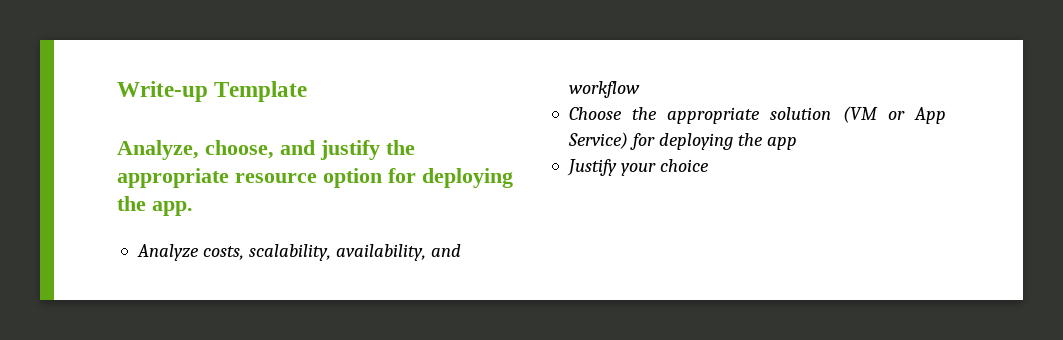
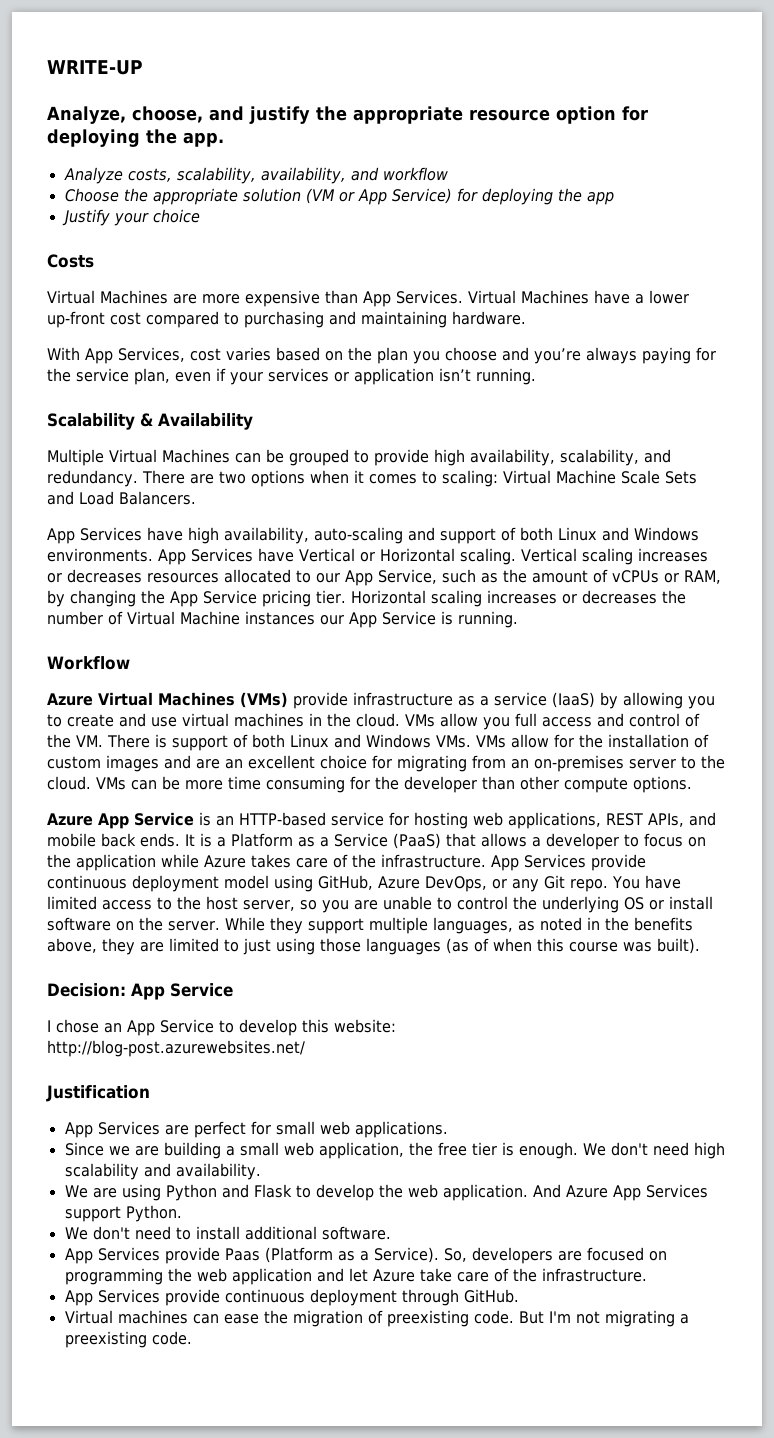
- Write-up Template
+ WRITE-UP
+ Costs
+ Virtual Machines are more expensive than App Services. Virtual Machines have a lower up-front cost compared to purchasing and maintaining hardware.
+ With App Services, cost varies based on the plan you choose and you’re always paying for the service plan, even if your services or application isn’t running.
+ Scalability & Availability
+ Multiple Virtual Machines can be grouped to provide high availability, scalability, and redundancy. There are two options when it comes to scaling: Virtual Machine Scale Sets and Load Balancers.
+ App Services have high availability, auto-scaling and support of both Linux and Windows environments. App Services have Vertical or Horizontal scaling. Vertical scaling increases or decreases resources allocated to our App Service, such as the amount of vCPUs or RAM, by changing the App Service pricing tier. Horizontal scaling increases or decreases the number of Virtual Machine instances our App Service is running.
+ Workflow
+ Azure Virtual Machines (VMs) provide infrastructure as a service (IaaS) by allowing you to create and use virtual machines in the cloud. VMs allow you full access and control of the VM. There is support of both Linux and Windows VMs. VMs allow for the installation of custom images and are an excellent choice for migrating from an on-premises server to the cloud. VMs can be more time consuming for the developer than other compute options.
+ Azure App Service is an HTTP-based service for hosting web applications, REST APIs, and mobile back ends. It is a Platform as a Service (PaaS) that allows a developer to focus on the application while Azure takes care of the infrastructure. App Services provide continuous deployment model using GitHub, Azure DevOps, or any Git repo. You have limited access to the host server, so you are unable to control the underlying OS or install software on the server. While they support multiple languages, as noted in the benefits above, they are limited to just using those languages (as of when this course was built).
+ Decision: App Service
+ I chose an App Service to develop this website:
+ http://blog-post.azurewebsites.net/
+ Justification
+ App Services are perfect for small web applications.
+ Since we are building a small web application, the free tier is enough. We don't need high scalability and availability.
+ We are using Python and Flask to develop the web application. And Azure App Services support Python.
+ We don't need to install additional software.
+ App Services provide Paas (Platform as a Service). So, developers are focused on programming the web application and let Azure take care of the infrastructure.
+ App Services provide continuous deployment through GitHub.
+ Virtual machines can ease the migration of preexisting code. But I'm not migrating a preexisting code.

